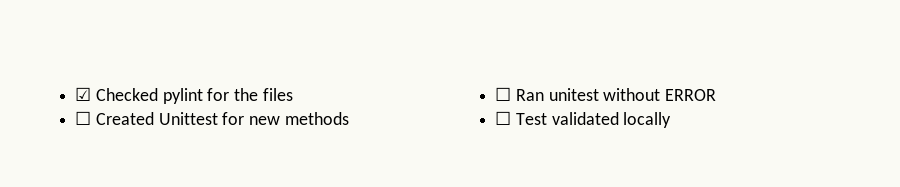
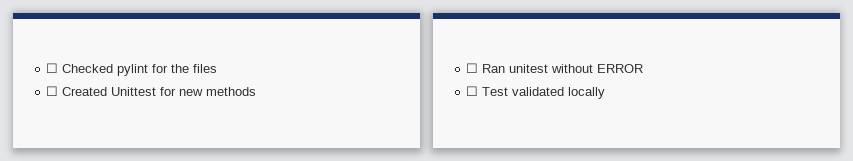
- ☑ Checked pylint for the files
+ ☐ Checked pylint for the files

